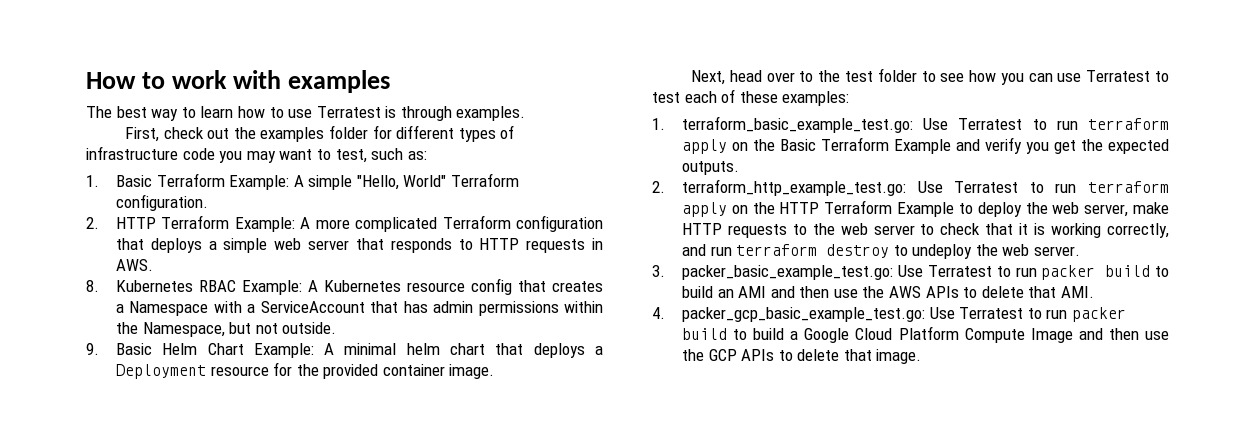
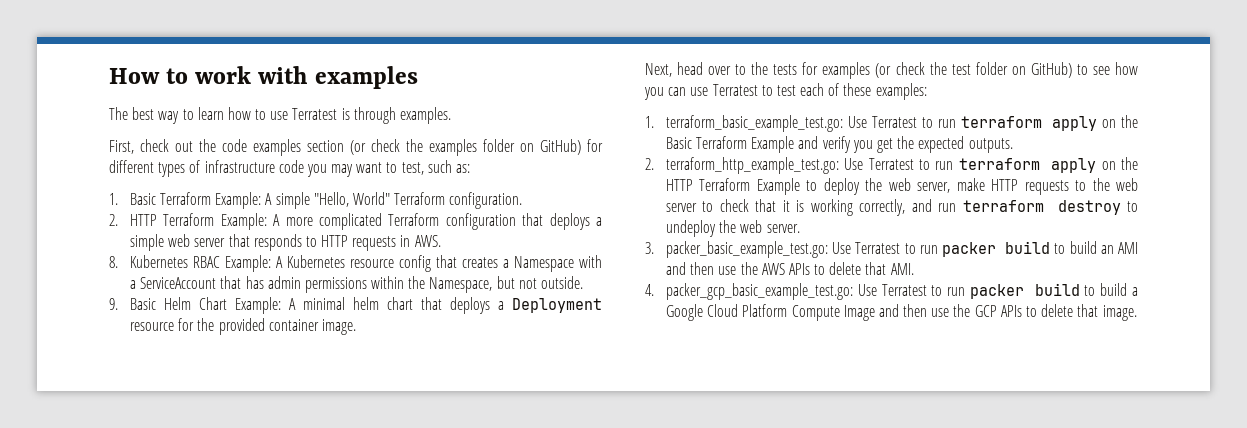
- First, check out the examples folder for different types of infrastructure code you may want to test, such as:
+ First, check out the code examples section (or check the examples folder on GitHub) for different types of infrastructure code you may want to test, such as:
- Next, head over to the test folder to see how you can use Terratest to test each of these examples:
+ Next, head over to the tests for examples (or check the test folder on GitHub) to see how you can use Terratest to test each of these examples:

